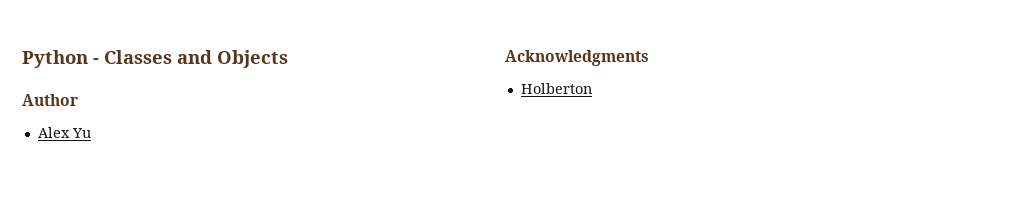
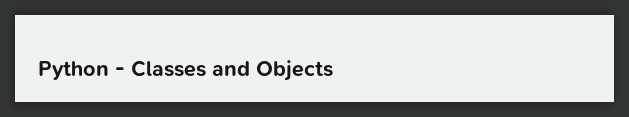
- Author
- Alex Yu
- Acknowledgments
- Holberton

